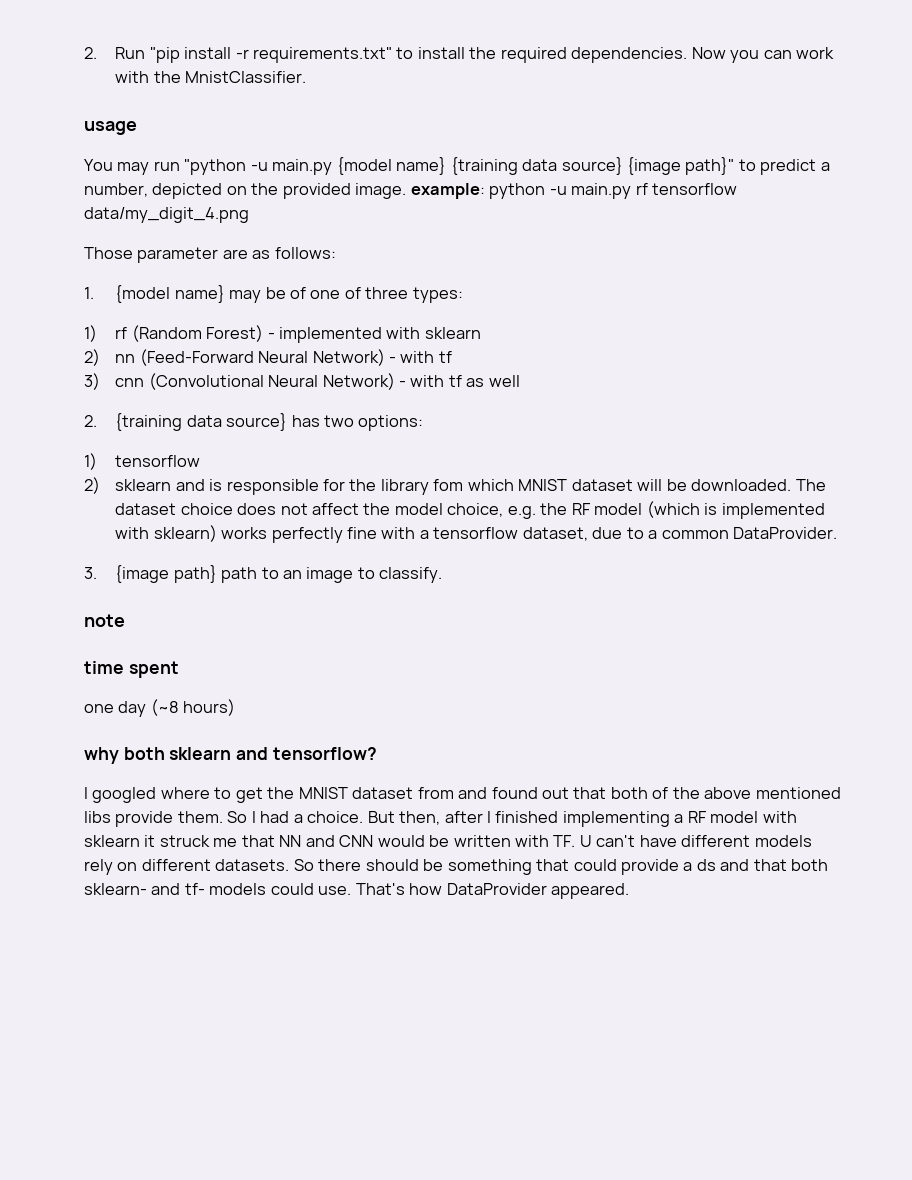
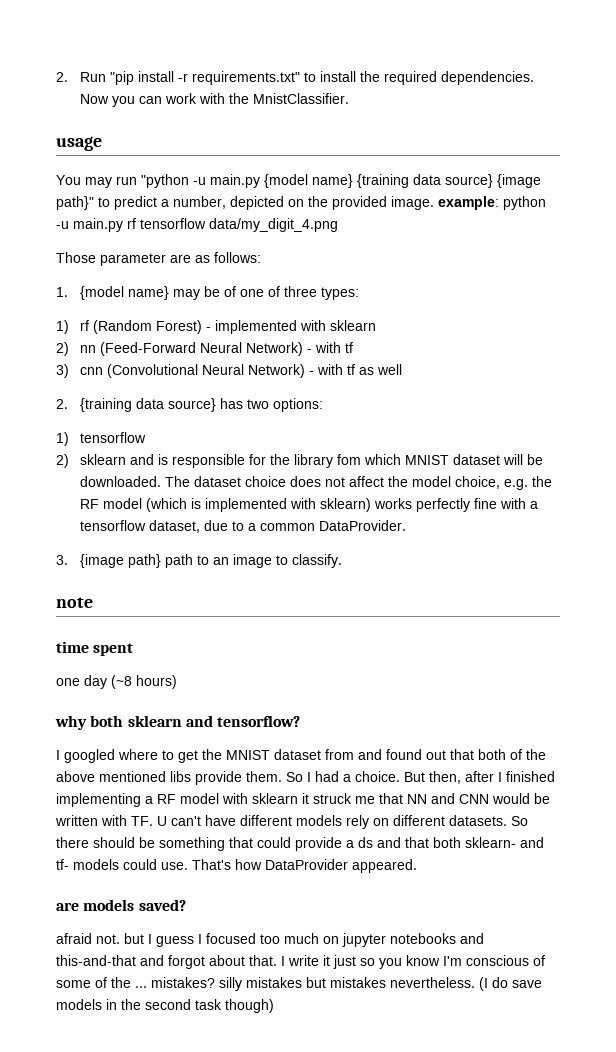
+ are models saved?
+ afraid not. but I guess I focused too much on jupyter notebooks and this-and-that and forgot about that. I write it just so you know I'm conscious of some of the ... mistakes? silly mistakes but mistakes nevertheless. (I do save models in the second task though)

